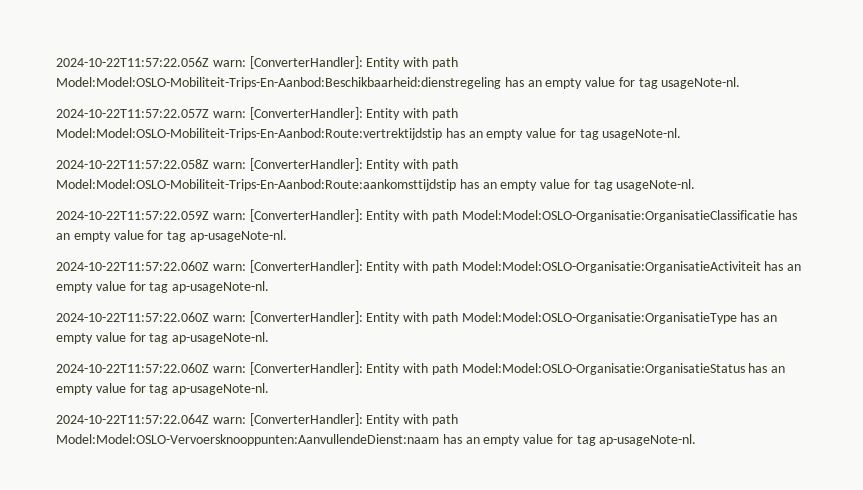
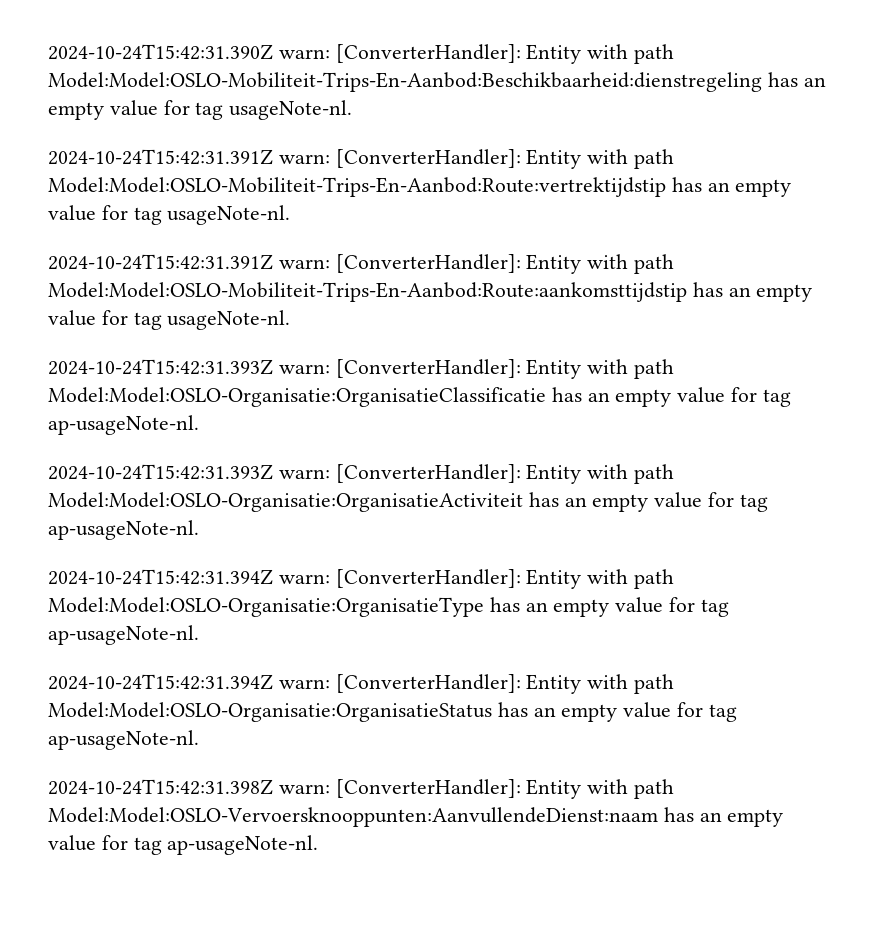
- 2024-10-22T11:57:22.056Z warn: [ConverterHandler]: Entity with path Model:Model:OSLO-Mobiliteit-Trips-En-Aanbod:Beschikbaarheid:dienstregeling has an empty value for tag usageNote-nl.
+ 2024-10-24T15:42:31.390Z warn: [ConverterHandler]: Entity with path Model:Model:OSLO-Mobiliteit-Trips-En-Aanbod:Beschikbaarheid:dienstregeling has an empty value for tag usageNote-nl.
- 2024-10-22T11:57:22.057Z warn: [ConverterHandler]: Entity with path Model:Model:OSLO-Mobiliteit-Trips-En-Aanbod:Route:vertrektijdstip has an empty value for tag usageNote-nl.
+ 2024-10-24T15:42:31.391Z warn: [ConverterHandler]: Entity with path Model:Model:OSLO-Mobiliteit-Trips-En-Aanbod:Route:vertrektijdstip has an empty value for tag usageNote-nl.
- 2024-10-22T11:57:22.058Z warn: [ConverterHandler]: Entity with path Model:Model:OSLO-Mobiliteit-Trips-En-Aanbod:Route:aankomsttijdstip has an empty value for tag usageNote-nl.
+ 2024-10-24T15:42:31.391Z warn: [ConverterHandler]: Entity with path Model:Model:OSLO-Mobiliteit-Trips-En-Aanbod:Route:aankomsttijdstip has an empty value for tag usageNote-nl.
- 2024-10-22T11:57:22.059Z warn: [ConverterHandler]: Entity with path Model:Model:OSLO-Organisatie:OrganisatieClassificatie has an empty value for tag ap-usageNote-nl.
+ 2024-10-24T15:42:31.393Z warn: [ConverterHandler]: Entity with path Model:Model:OSLO-Organisatie:OrganisatieClassificatie has an empty value for tag ap-usageNote-nl.
- 2024-10-22T11:57:22.060Z warn: [ConverterHandler]: Entity with path Model:Model:OSLO-Organisatie:OrganisatieActiviteit has an empty value for tag ap-usageNote-nl.
+ 2024-10-24T15:42:31.393Z warn: [ConverterHandler]: Entity with path Model:Model:OSLO-Organisatie:OrganisatieActiviteit has an empty value for tag ap-usageNote-nl.
- 2024-10-22T11:57:22.060Z warn: [ConverterHandler]: Entity with path Model:Model:OSLO-Organisatie:OrganisatieType has an empty value for tag ap-usageNote-nl.
+ 2024-10-24T15:42:31.394Z warn: [ConverterHandler]: Entity with path Model:Model:OSLO-Organisatie:OrganisatieType has an empty value for tag ap-usageNote-nl.
- 2024-10-22T11:57:22.060Z warn: [ConverterHandler]: Entity with path Model:Model:OSLO-Organisatie:OrganisatieStatus has an empty value for tag ap-usageNote-nl.
+ 2024-10-24T15:42:31.394Z warn: [ConverterHandler]: Entity with path Model:Model:OSLO-Organisatie:OrganisatieStatus has an empty value for tag ap-usageNote-nl.
- 2024-10-22T11:57:22.064Z warn: [ConverterHandler]: Entity with path Model:Model:OSLO-Vervoersknooppunten:AanvullendeDienst:naam has an empty value for tag ap-usageNote-nl.
+ 2024-10-24T15:42:31.398Z warn: [ConverterHandler]: Entity with path Model:Model:OSLO-Vervoersknooppunten:AanvullendeDienst:naam has an empty value for tag ap-usageNote-nl.

